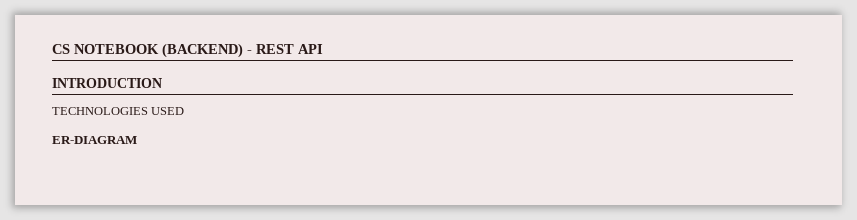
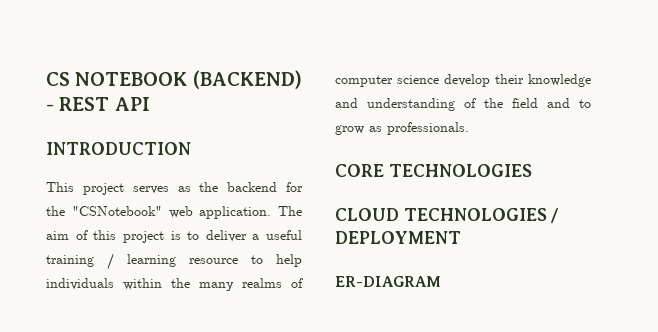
- TECHNOLOGIES USED
+ This project serves as the backend for the "CSNotebook" web application. The aim of this project is to deliver a useful training / learning resource to help individuals within the many realms of computer science develop their knowledge and understanding of the field and to grow as professionals.
+ CORE TECHNOLOGIES
+ CLOUD TECHNOLOGIES / DEPLOYMENT

